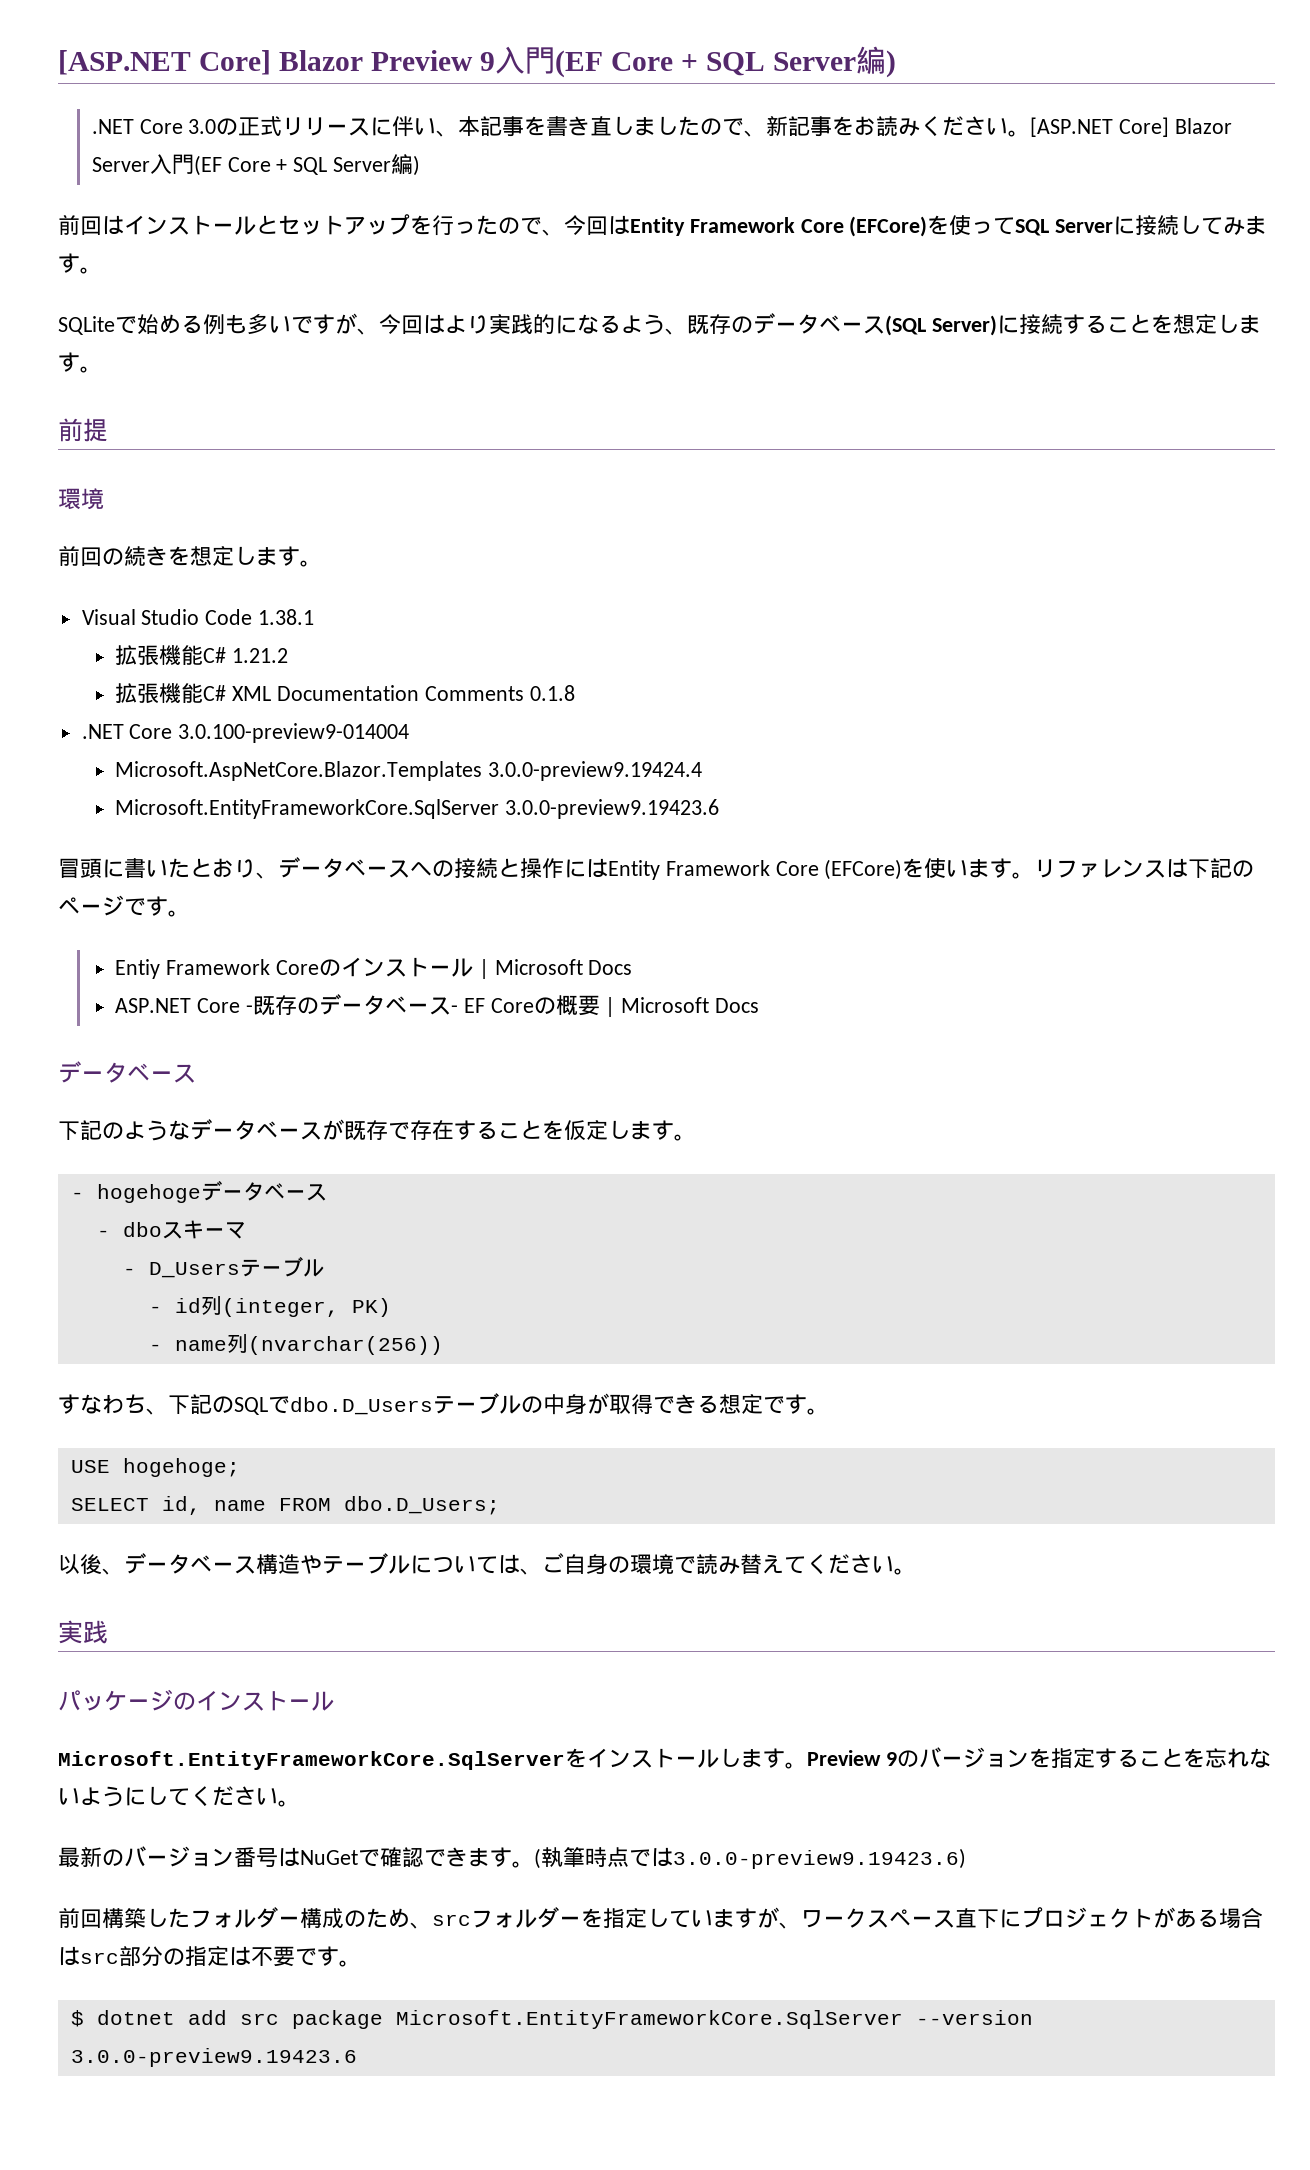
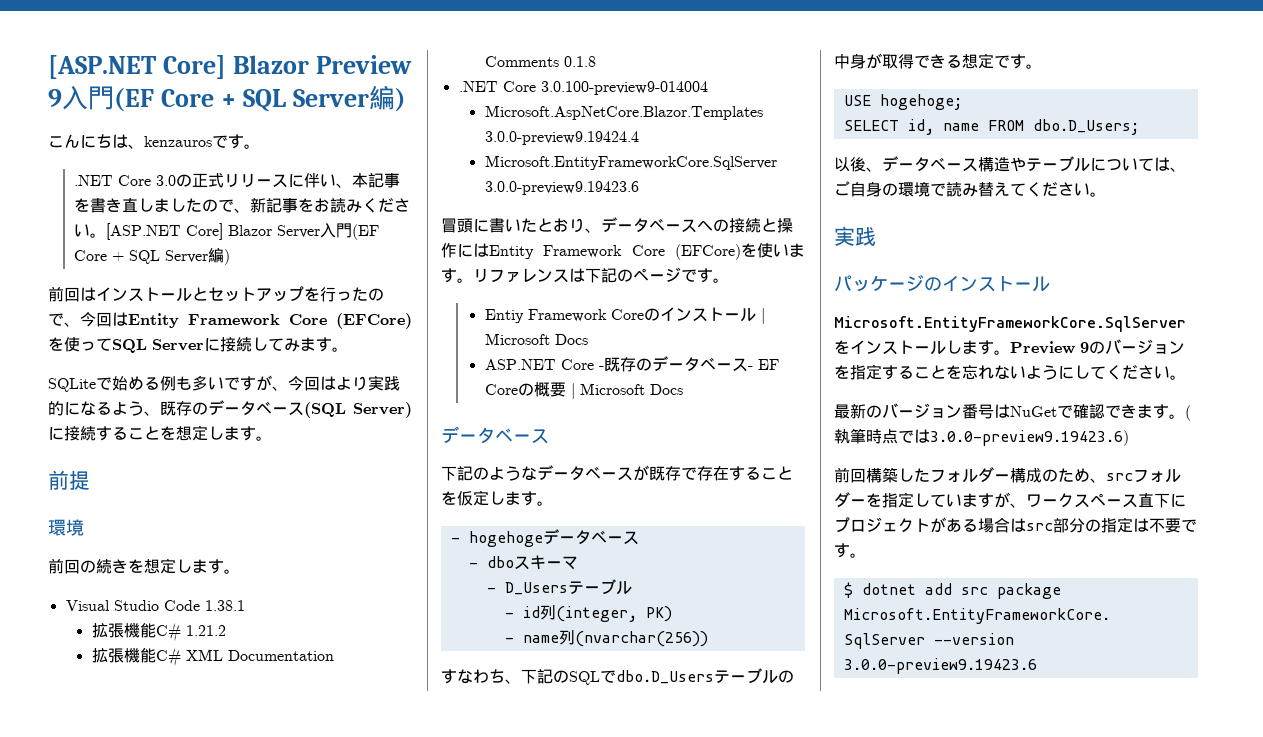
+ こんにちは、kenzaurosです。

